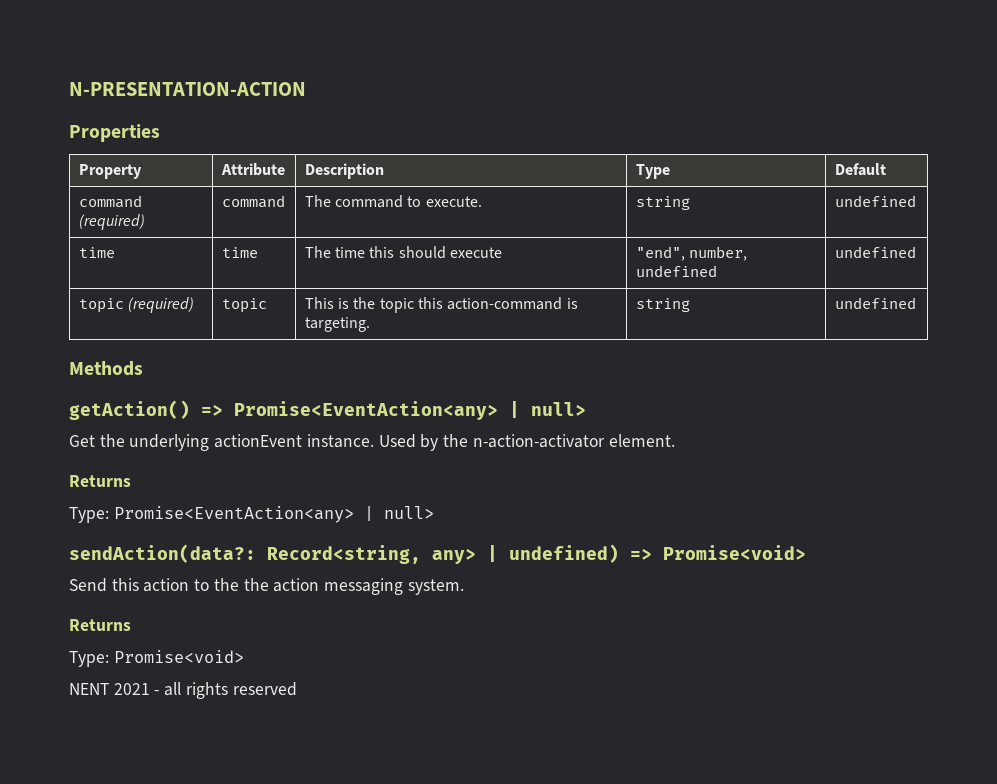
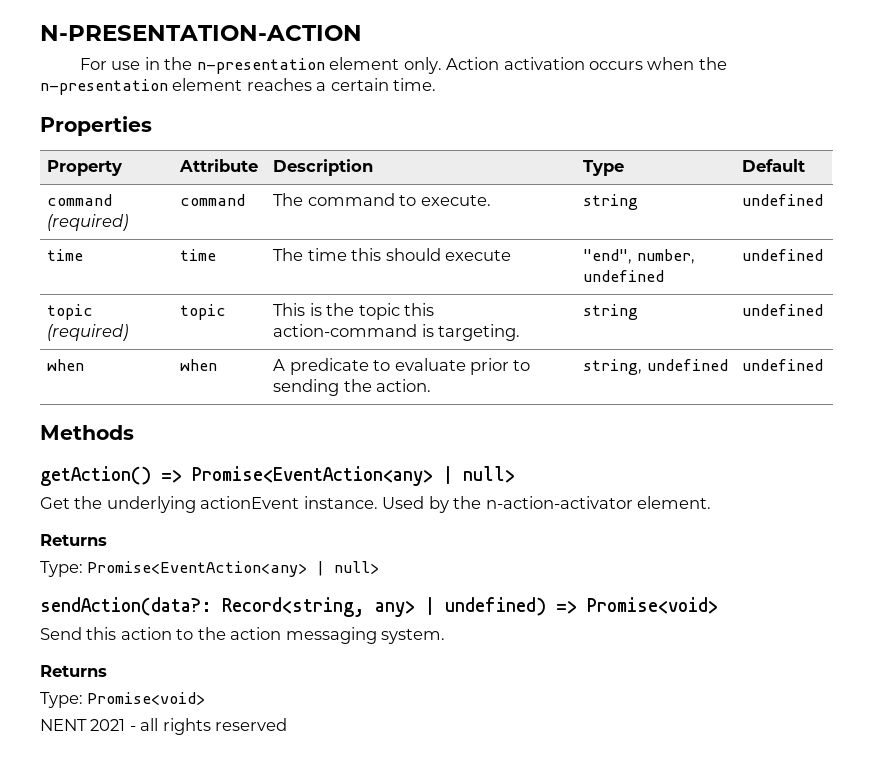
+ For use in the n-presentation element only. Action activation occurs when the n-presentation element reaches a certain time.
+ when | when | A predicate to evaluate prior to sending the action. | string, undefined | undefined
- Send this action to the the action messaging system.
+ Send this action to the action messaging system.

